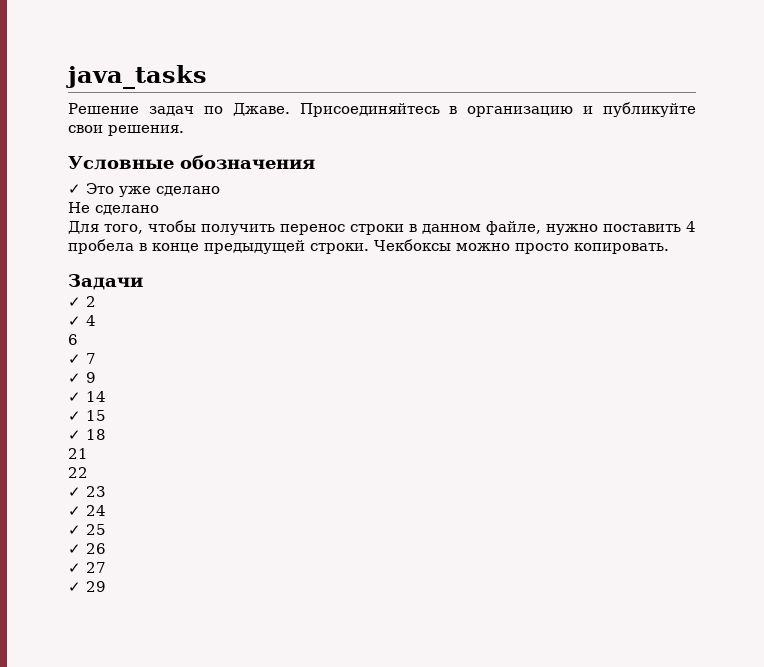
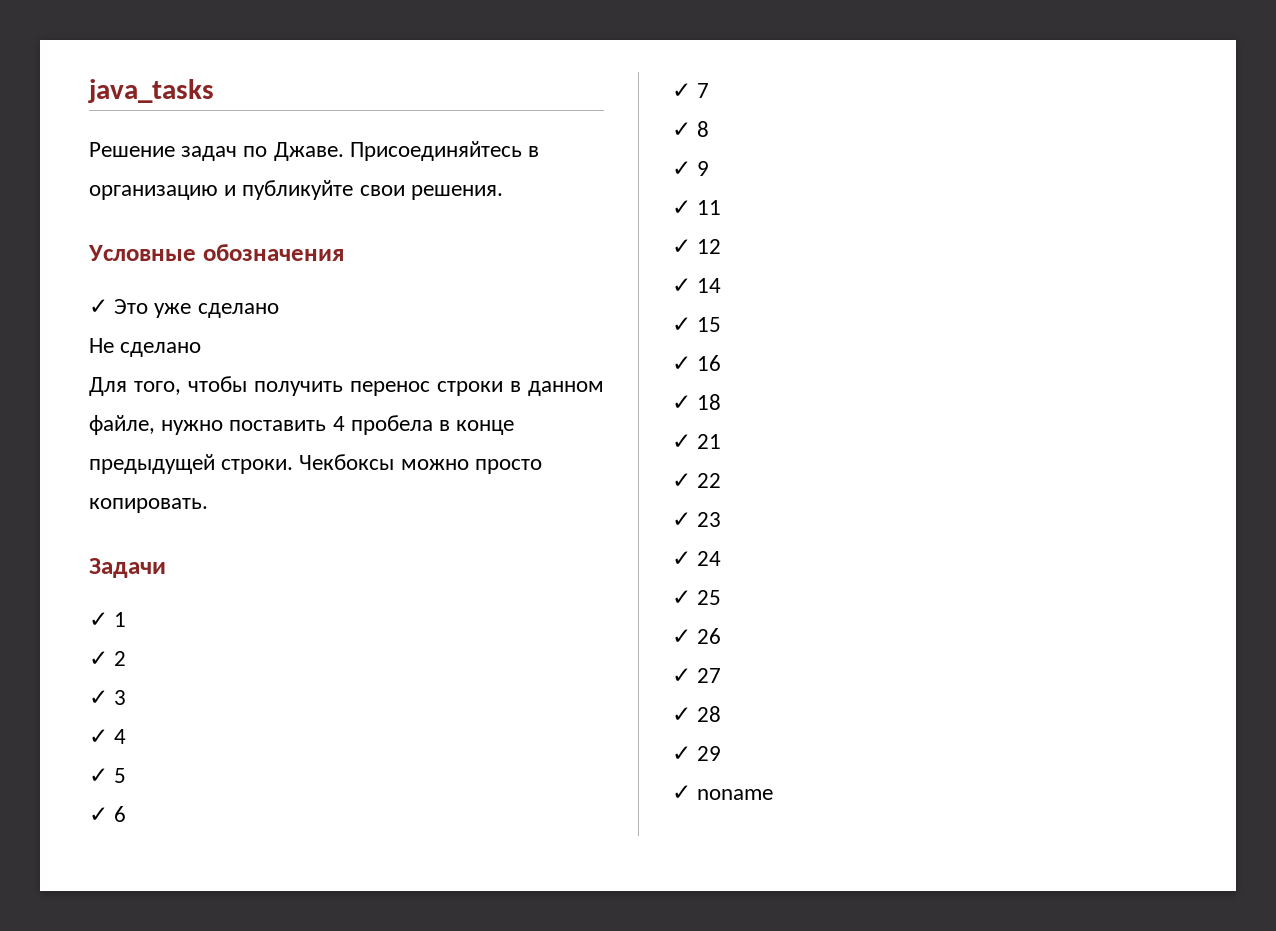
+ ✓ 1
+ ✓ 3
- 6
+ ✓ 5
+ ✓ 6
+ ✓ 8
+ ✓ 11
+ ✓ 12
+ ✓ 16
- 21
+ ✓ 21
- 22
+ ✓ 22
+ ✓ 28
+ ✓ noname

